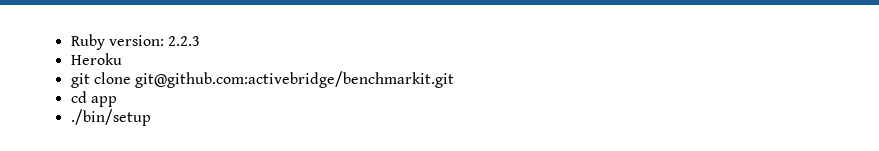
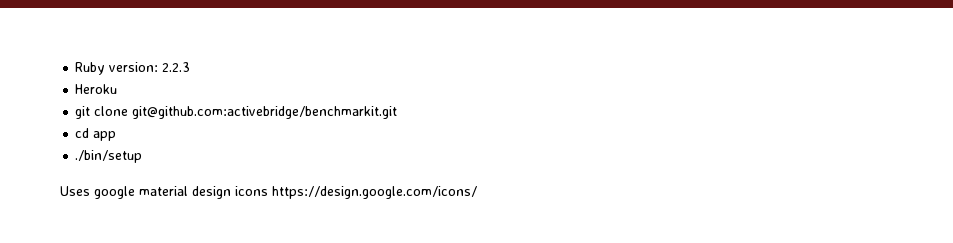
+ Uses google material design icons https://design.google.com/icons/

